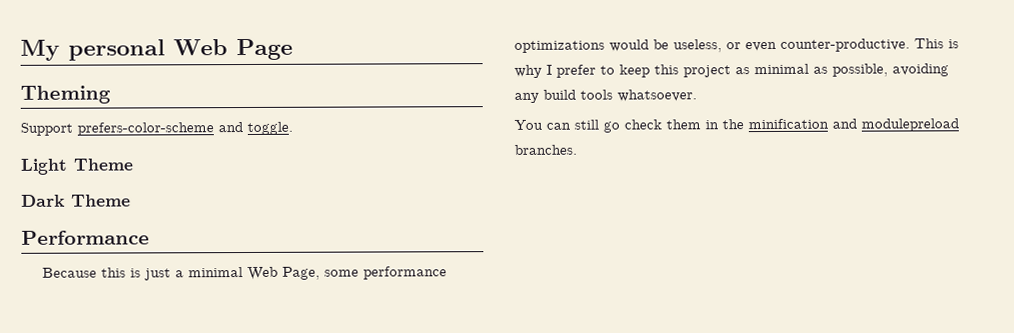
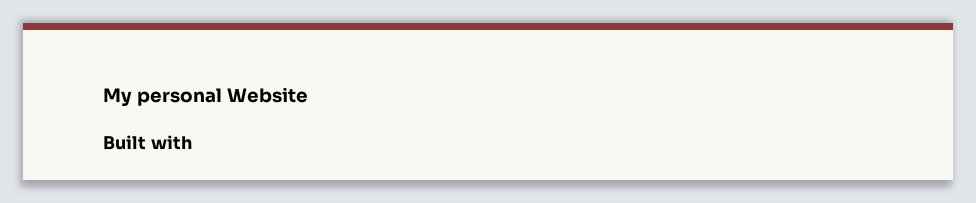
- My personal Web Page
- Theming
- Support prefers-color-scheme and toggle.
- Light Theme
- Dark Theme
- Performance
- Because this is just a minimal Web Page, some performance optimizations would be useless, or even counter-productive. This is why I prefer to keep this project as minimal as possible, avoiding any build tools whatsoever.
- You can still go check them in the minification and modulepreload branches.
+ My personal Website
+ Built with

